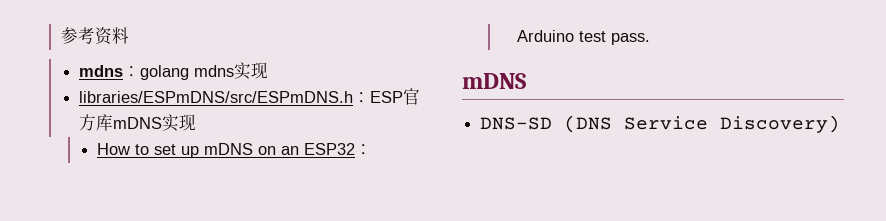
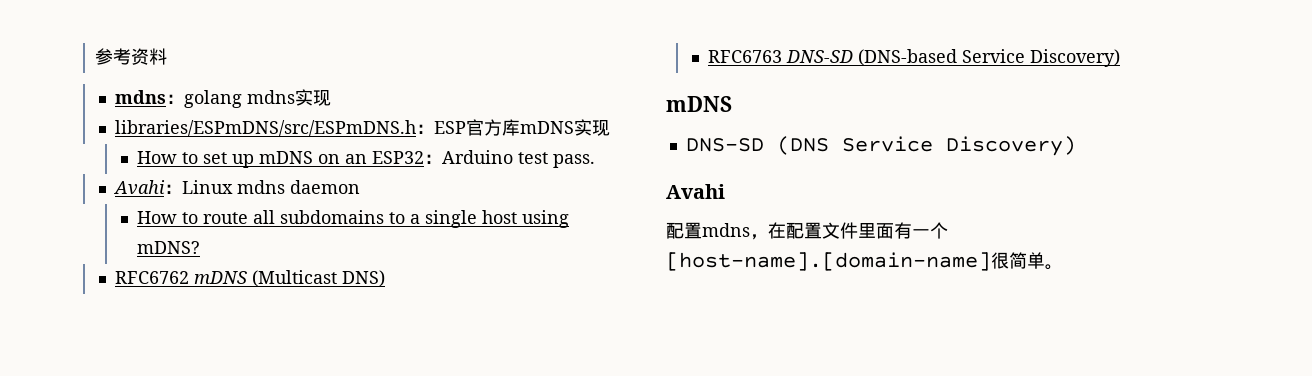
+ Avahi：Linux mdns daemon
+ How to route all subdomains to a single host using mDNS?
+ RFC6762 mDNS (Multicast DNS)
+ RFC6763 DNS-SD (DNS-based Service Discovery)
  DNS-SD (DNS Service Discovery)
+ Avahi
+ 配置mdns，在配置文件里面有一个[host-name].[domain-name]很简单。

